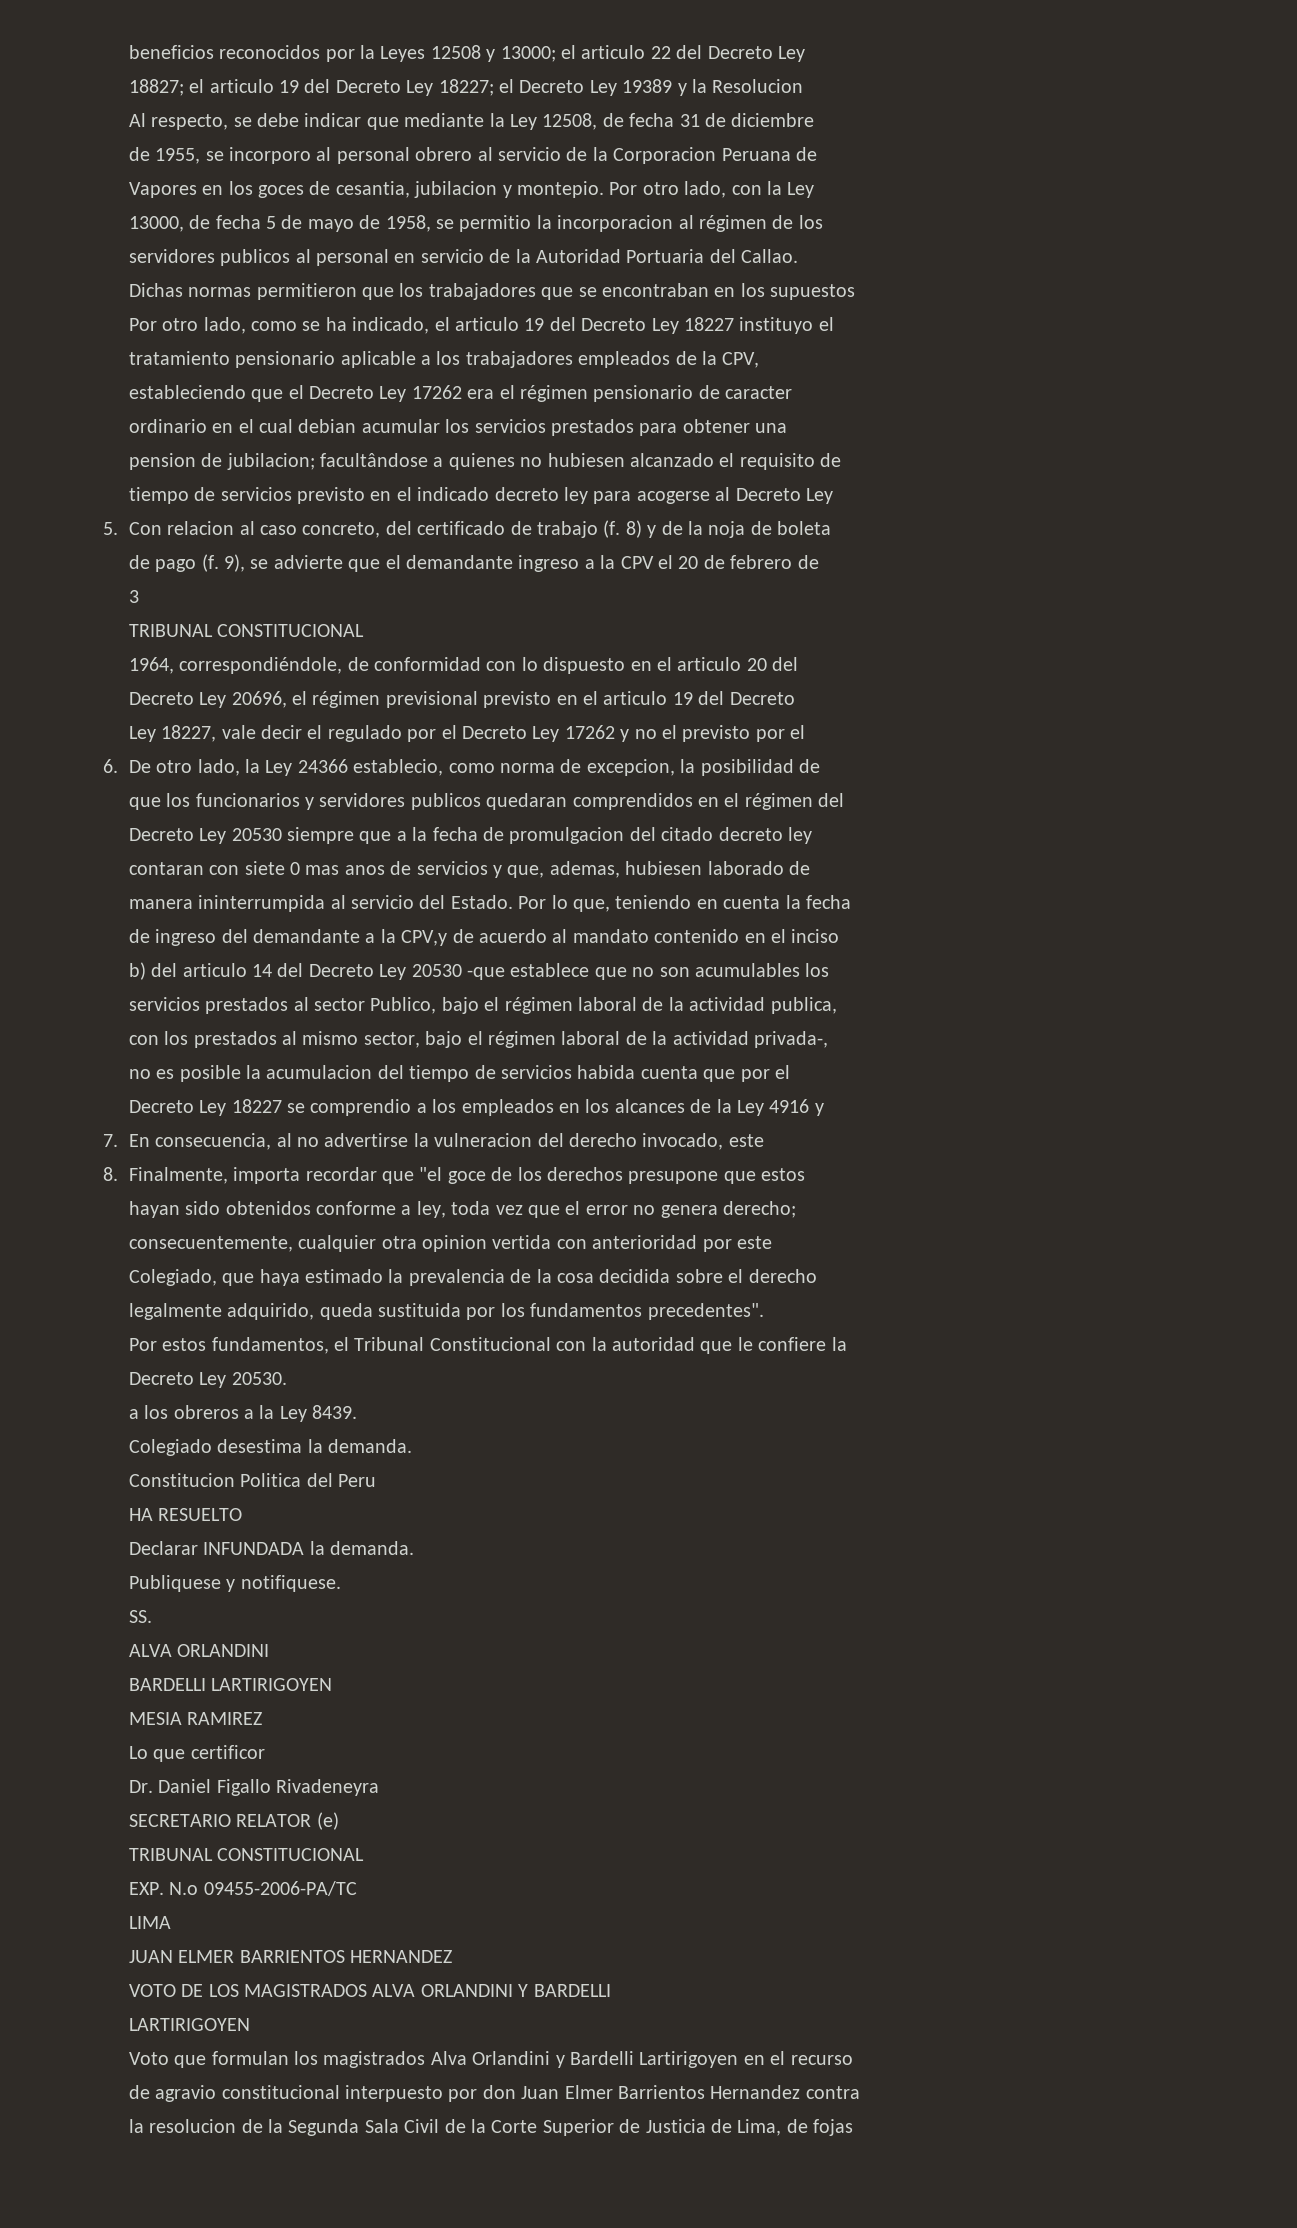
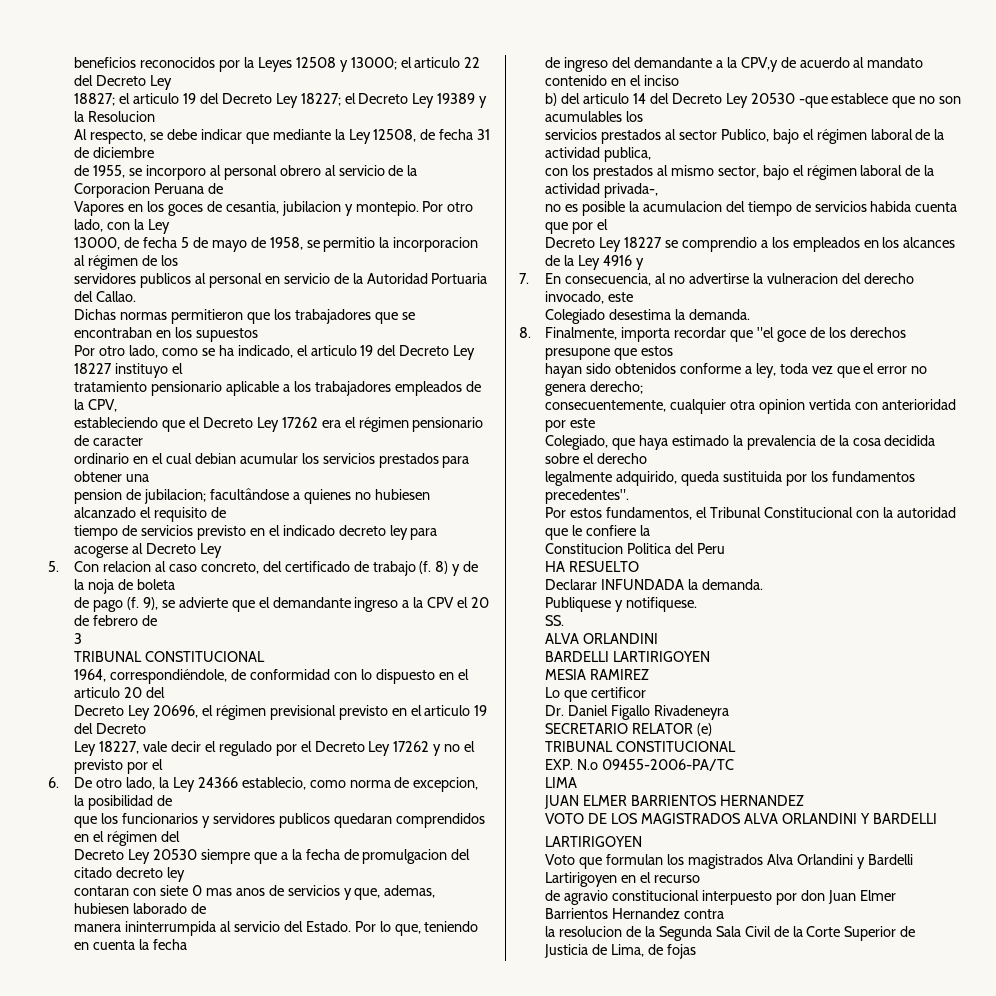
+ Colegiado desestima la demanda.
- Decreto Ley 20530.
- a los obreros a la Ley 8439.
- Colegiado desestima la demanda.

